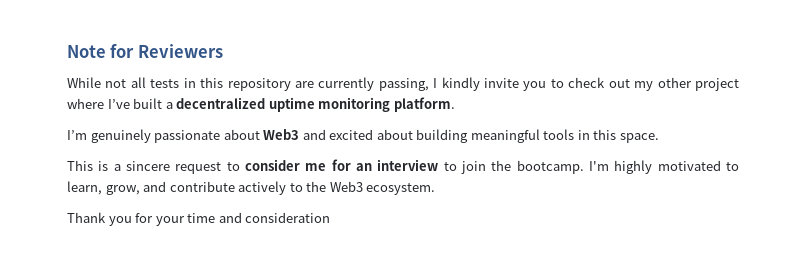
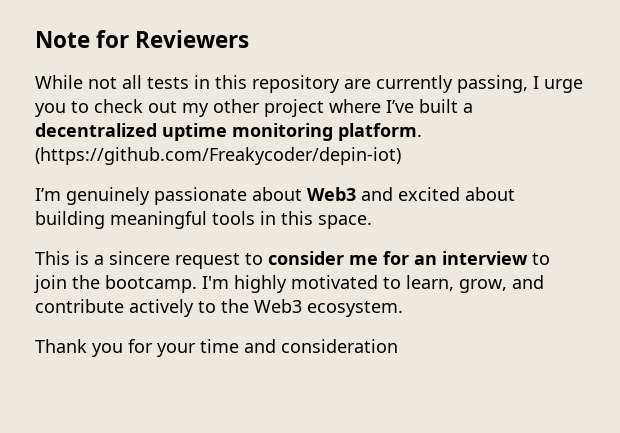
- While not all tests in this repository are currently passing, I kindly invite you to check out my other project where I’ve built a decentralized uptime monitoring platform.
+ While not all tests in this repository are currently passing, I urge you to check out my other project where I’ve built a decentralized uptime monitoring platform. (https://github.com/Freakycoder/depin-iot)

